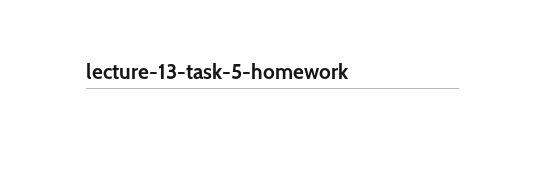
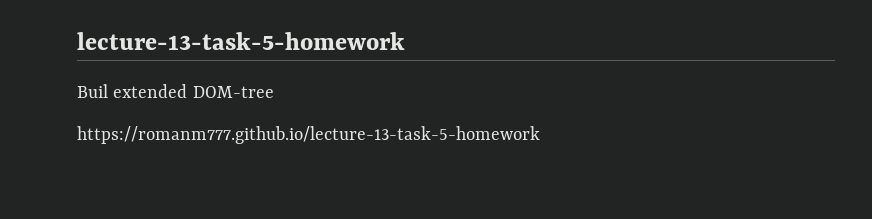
+ Buil extended DOM-tree
+ https://romanm777.github.io/lecture-13-task-5-homework

